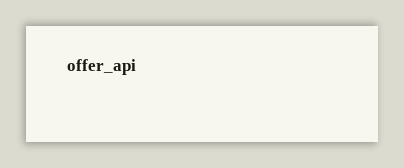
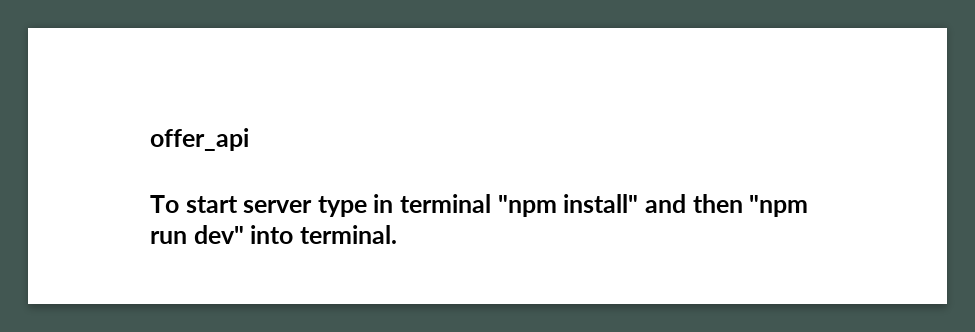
+ To start server type in terminal "npm install" and then "npm run dev" into terminal.

